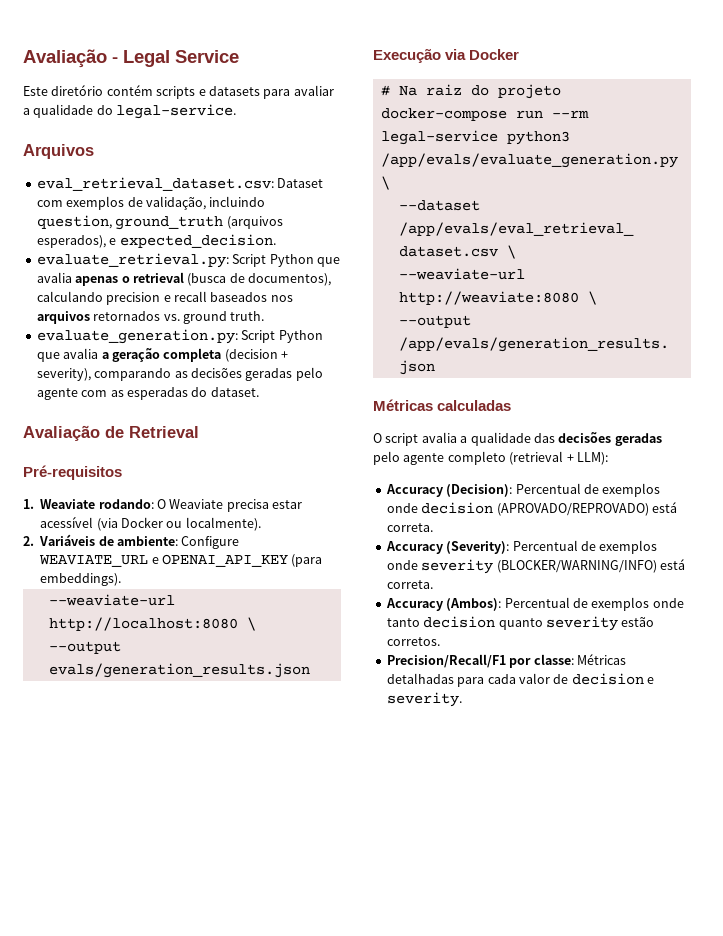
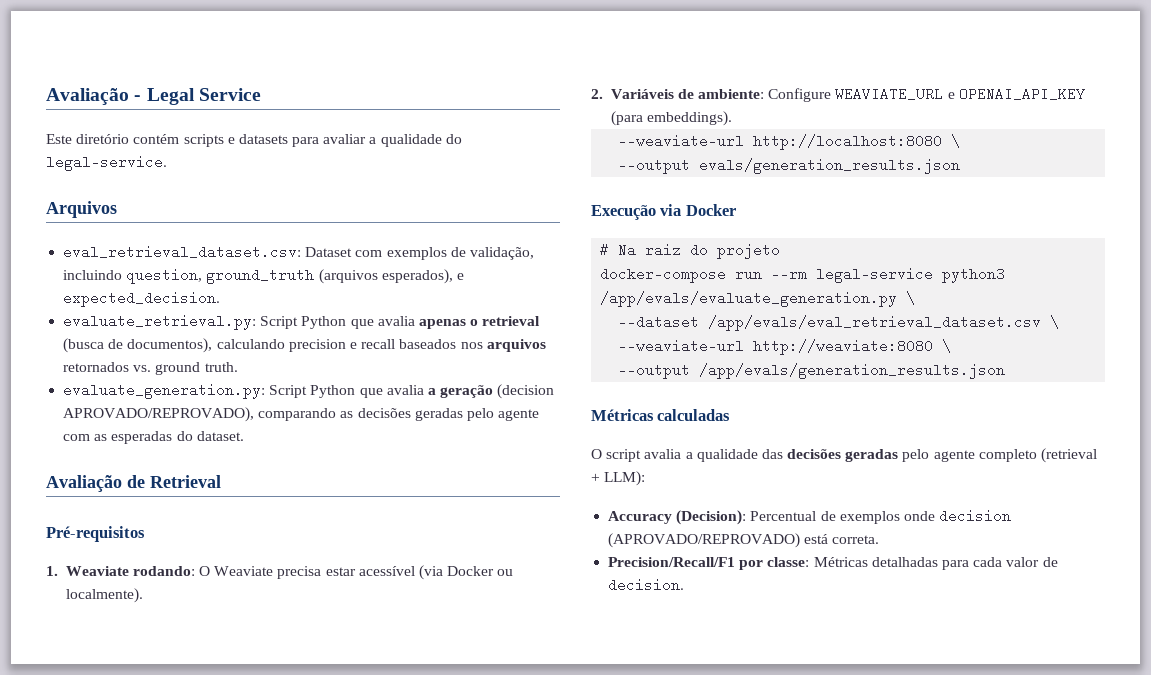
- evaluate_generation.py: Script Python que avalia a geração completa (decision + severity), comparando as decisões geradas pelo agente com as esperadas do dataset.
+ evaluate_generation.py: Script Python que avalia a geração (decision APROVADO/REPROVADO), comparando as decisões geradas pelo agente com as esperadas do dataset.
- Accuracy (Severity): Percentual de exemplos onde severity (BLOCKER/WARNING/INFO) está correta.
- Accuracy (Ambos): Percentual de exemplos onde tanto decision quanto severity estão corretos.
- Precision/Recall/F1 por classe: Métricas detalhadas para cada valor de decision e severity.
+ Precision/Recall/F1 por classe: Métricas detalhadas para cada valor de decision.

